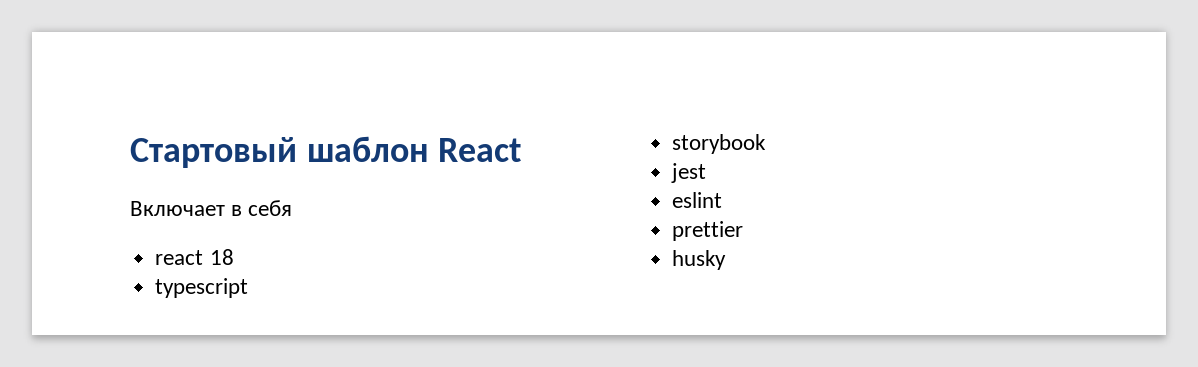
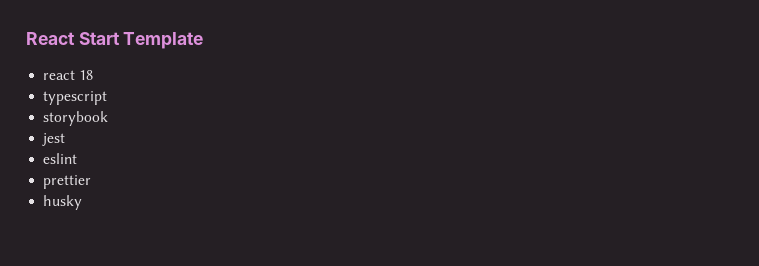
- Стартовый шаблон React
- Включает в себя
+ React Start Template

